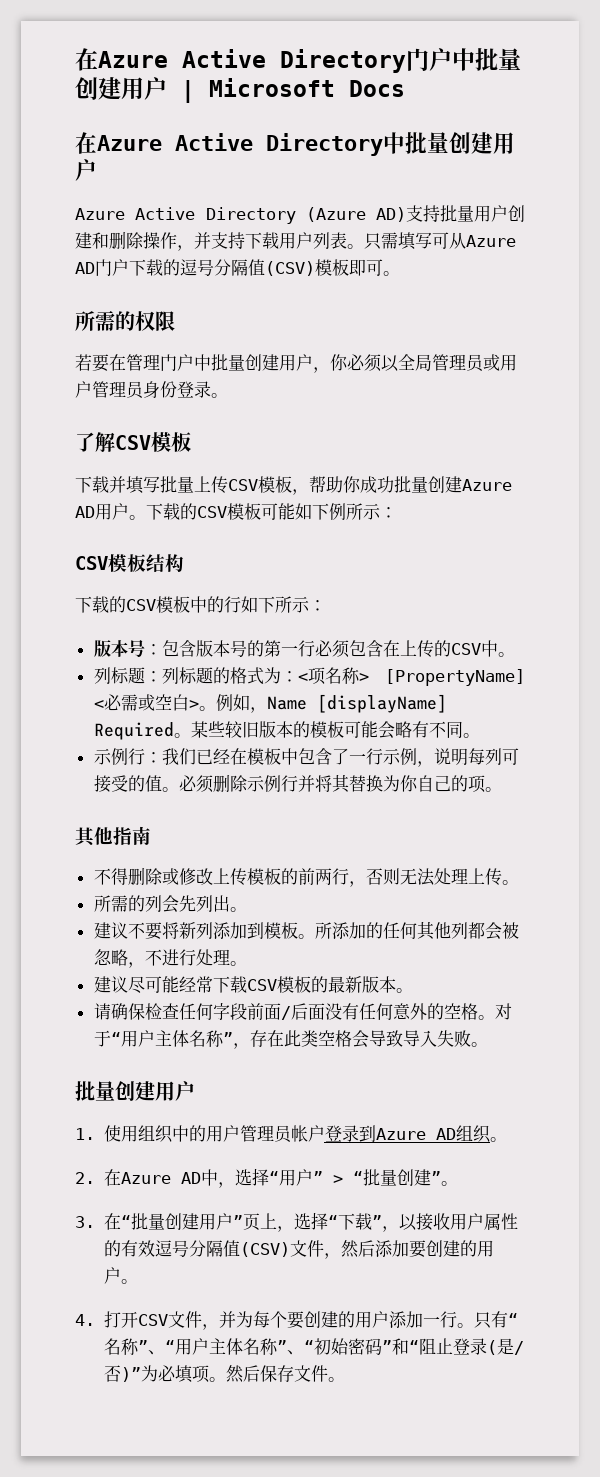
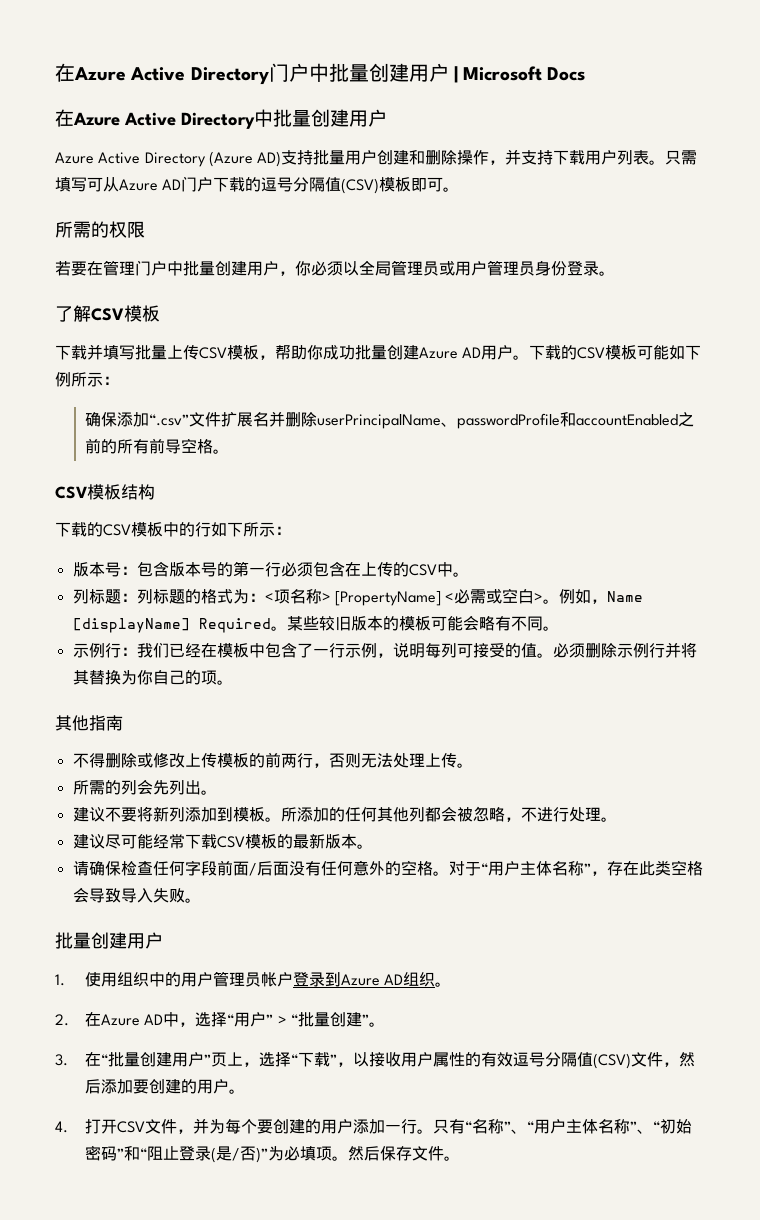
+ 确保添加“.csv”文件扩展名并删除userPrincipalName、passwordProfile和accountEnabled之前的所有前导空格。

